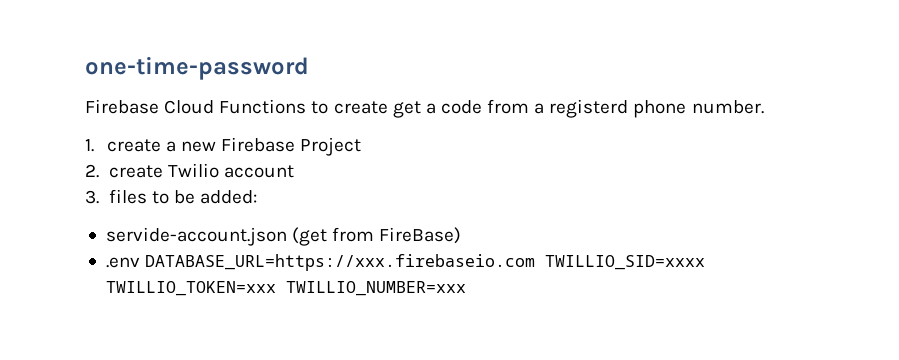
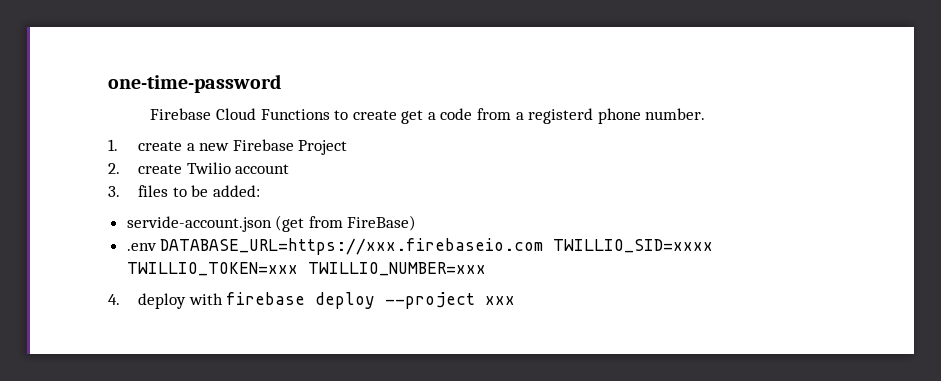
+ 4. deploy with firebase deploy --project xxx

